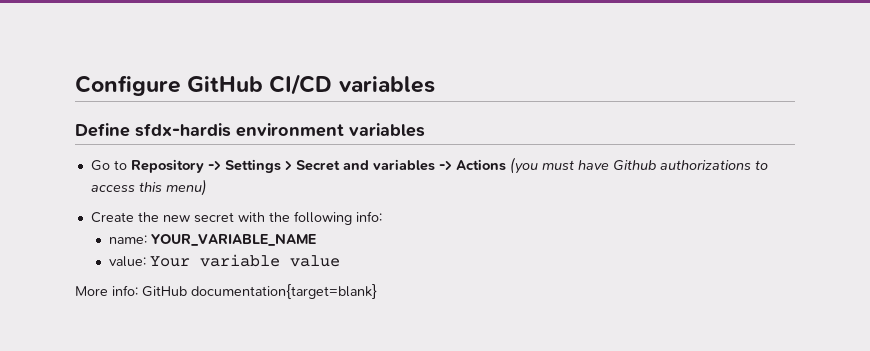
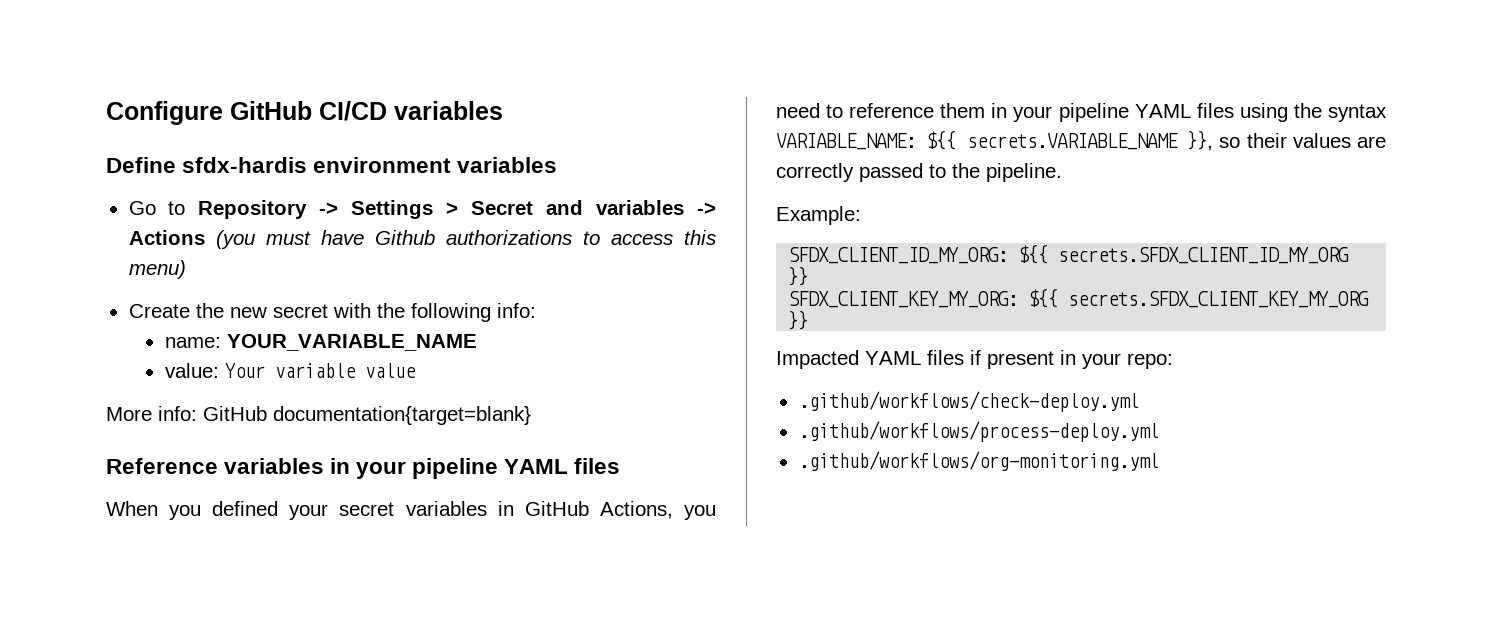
+ Reference variables in your pipeline YAML files
+ When you defined your secret variables in GitHub Actions, you need to reference them in your pipeline YAML files using the syntax VARIABLE_NAME: ${{ secrets.VARIABLE_NAME }}, so their values are correctly passed to the pipeline.
+ Example:
+ SFDX_CLIENT_ID_MY_ORG: ${{ secrets.SFDX_CLIENT_ID_MY_ORG }}
+ SFDX_CLIENT_KEY_MY_ORG: ${{ secrets.SFDX_CLIENT_KEY_MY_ORG }}
+ Impacted YAML files if present in your repo:
+ .github/workflows/check-deploy.yml
+ .github/workflows/process-deploy.yml
+ .github/workflows/org-monitoring.yml

